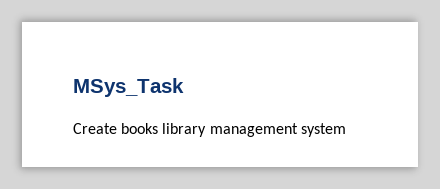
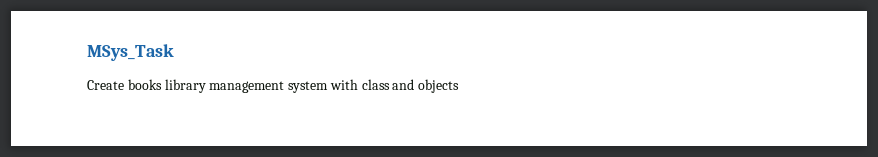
- Create books library management system
+ Create books library management system with class and objects

